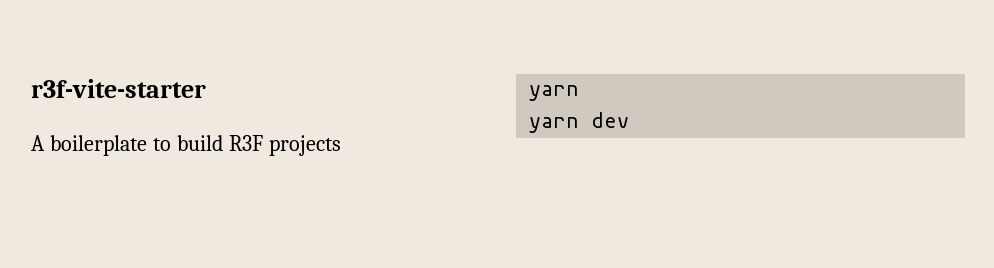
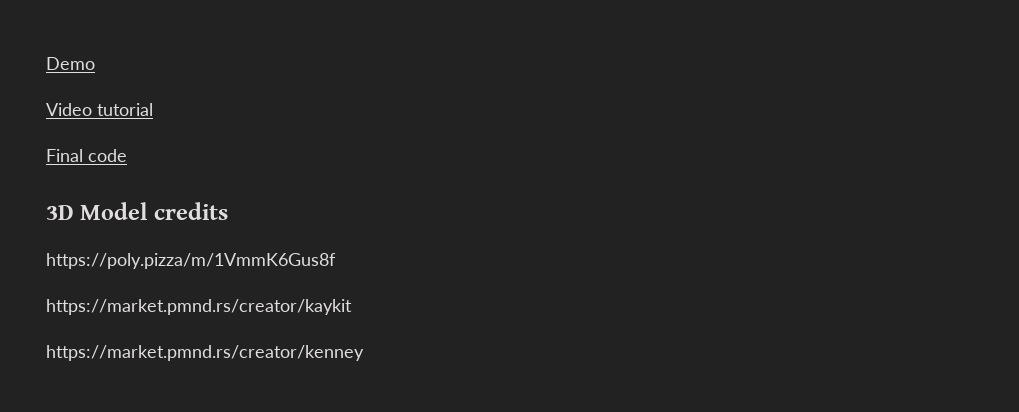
- r3f-vite-starter
- A boilerplate to build R3F projects
- yarn
- yarn dev
+ Demo
+ Video tutorial
+ Final code
+ 3D Model credits
+ https://poly.pizza/m/1VmmK6Gus8f
+ https://market.pmnd.rs/creator/kaykit
+ https://market.pmnd.rs/creator/kenney

